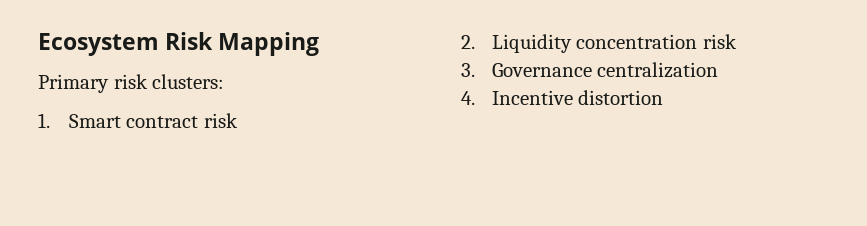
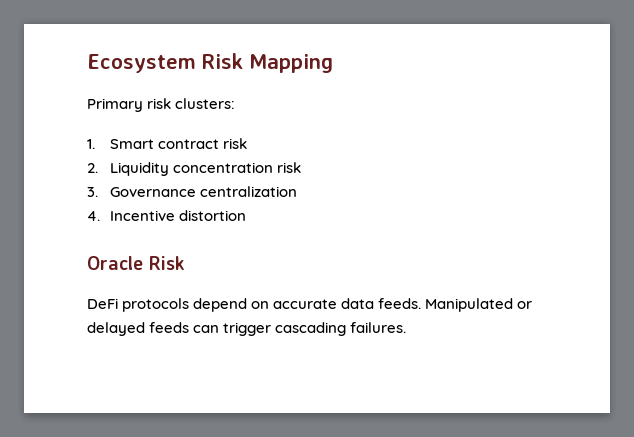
+ Oracle Risk
+ DeFi protocols depend on accurate data feeds. Manipulated or delayed feeds can trigger cascading failures.

